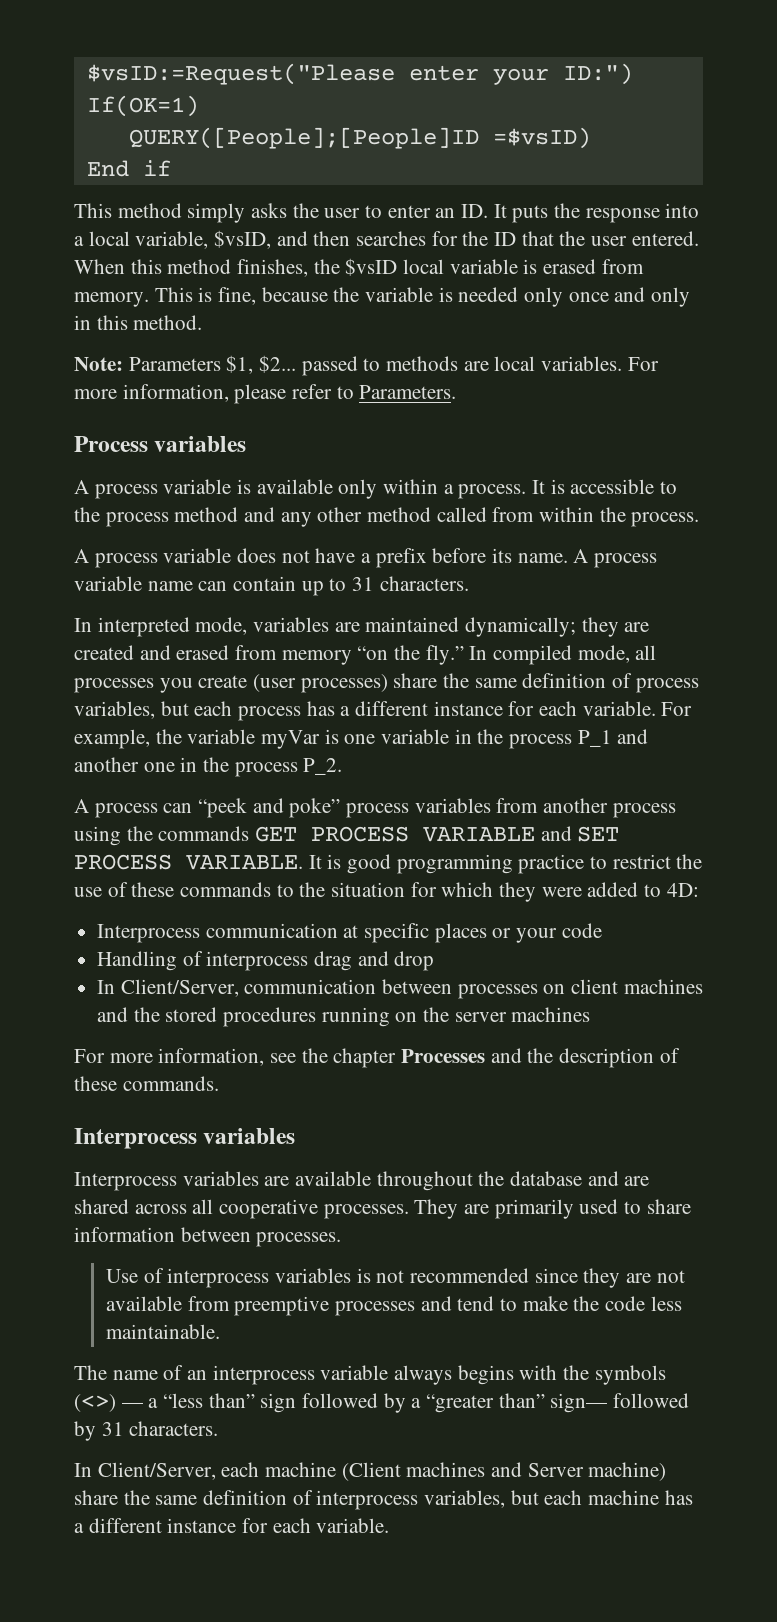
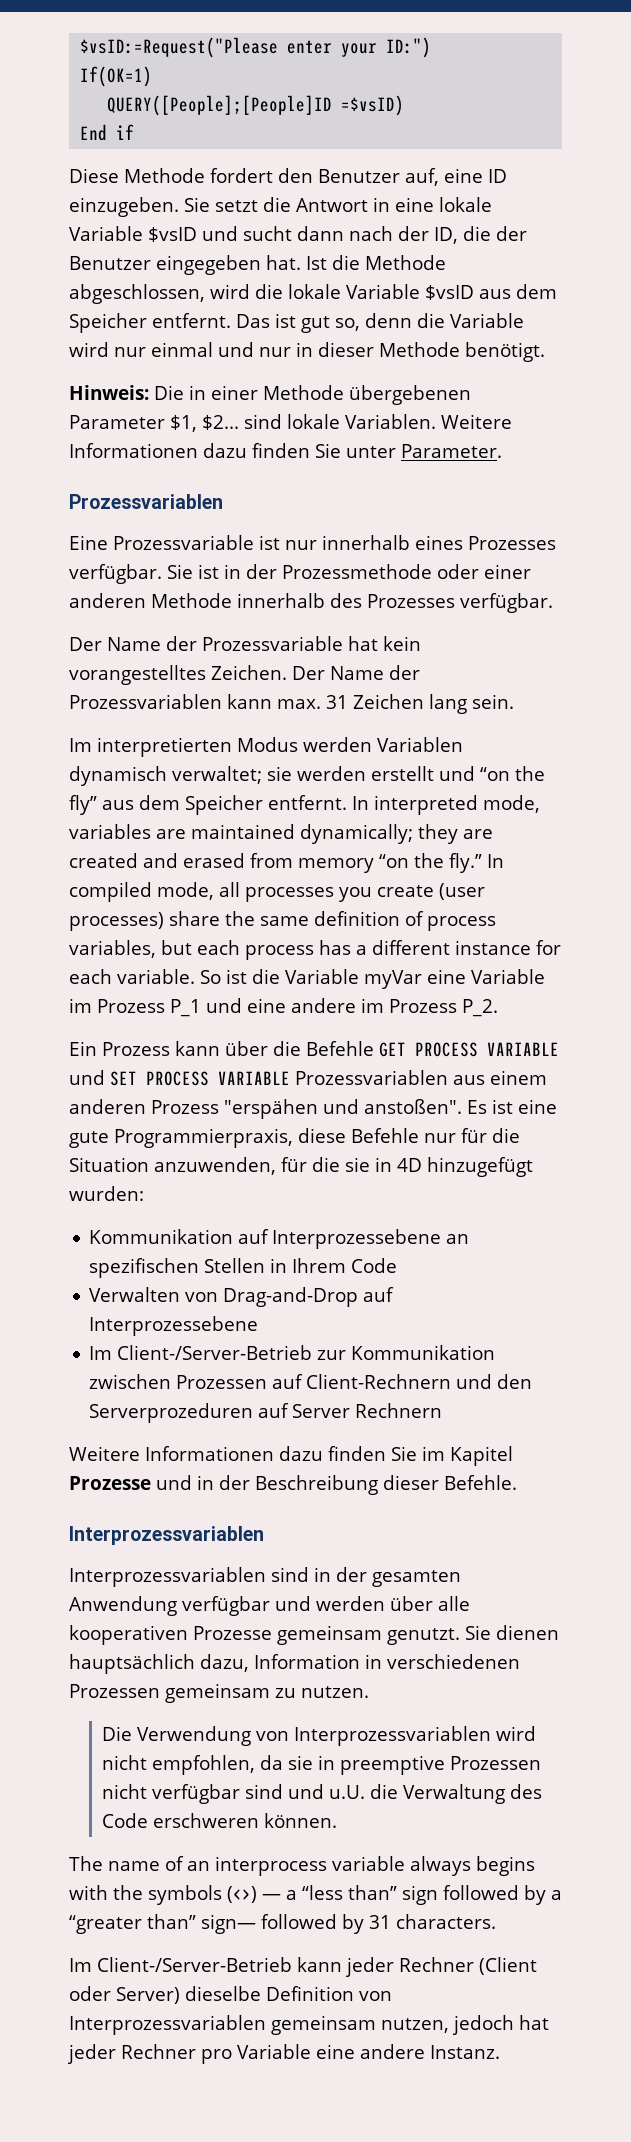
- This method simply asks the user to enter an ID. It puts the response into a local variable, $vsID, and then searches for the ID that the user entered. When this method finishes, the $vsID local variable is erased from memory. This is fine, because the variable is needed only once and only in this method.
- Note: Parameters $1, $2... passed to methods are local variables. For more information, please refer to Parameters.
- Process variables
- A process variable is available only within a process. It is accessible to the process method and any other method called from within the process.
- A process variable does not have a prefix before its name. A process variable name can contain up to 31 characters.
- In interpreted mode, variables are maintained dynamically; they are created and erased from memory “on the fly.”
+ Diese Methode fordert den Benutzer auf, eine ID einzugeben. Sie setzt die Antwort in eine lokale Variable $vsID und sucht dann nach der ID, die der Benutzer eingegeben hat. Ist die Methode abgeschlossen, wird die lokale Variable $vsID aus dem Speicher entfernt. Das ist gut so, denn die Variable wird nur einmal und nur in dieser Methode benötigt.
+ Hinweis: Die in einer Methode übergebenen Parameter $1, $2... sind lokale Variablen. Weitere Informationen dazu finden Sie unter Parameter.
+ Prozessvariablen
+ Eine Prozessvariable ist nur innerhalb eines Prozesses verfügbar. Sie ist in der Prozessmethode oder einer anderen Methode innerhalb des Prozesses verfügbar.
+ Der Name der Prozessvariable hat kein vorangestelltes Zeichen. Der Name der Prozessvariablen kann max. 31 Zeichen lang sein.
+ Im interpretierten Modus werden Variablen dynamisch verwaltet; sie werden erstellt und “on the fly” aus dem Speicher entfernt. In interpreted mode, variables are maintained dynamically; they are created and erased from memory “on the fly.”
- For example, the variable myVar is one variable in the process P_1 and another one in the process P_2.
- A process can “peek and poke” process variables from another process using the commands GET PROCESS VARIABLE and SET PROCESS VARIABLE. It is good programming practice to restrict the use of these commands to the situation for which they were added to 4D:
- Interprocess communication at specific places or your code
- Handling of interprocess drag and drop
- In Client/Server, communication between processes on client machines and the stored procedures running on the server machines
- For more information, see the chapter Processes and the description of these commands.
- Interprocess variables
- Interprocess variables are available throughout the database and are shared across all cooperative processes. They are primarily used to share information between processes.
- Use of interprocess variables is not recommended since they are not available from preemptive processes and tend to make the code less maintainable.
+ So ist die Variable myVar eine Variable im Prozess P_1 und eine andere im Prozess P_2.
+ Ein Prozess kann über die Befehle GET PROCESS VARIABLE und SET PROCESS VARIABLE Prozessvariablen aus einem anderen Prozess "erspähen und anstoßen". Es ist eine gute Programmierpraxis, diese Befehle nur für die Situation anzuwenden, für die sie in 4D hinzugefügt wurden:
+ Kommunikation auf Interprozessebene an spezifischen Stellen in Ihrem Code
+ Verwalten von Drag-and-Drop auf Interprozessebene
+ Im Client-/Server-Betrieb zur Kommunikation zwischen Prozessen auf Client-Rechnern und den Serverprozeduren auf Server Rechnern
+ Weitere Informationen dazu finden Sie im Kapitel Prozesse und in der Beschreibung dieser Befehle.
+ Interprozessvariablen
+ Interprozessvariablen sind in der gesamten Anwendung verfügbar und werden über alle kooperativen Prozesse gemeinsam genutzt. Sie dienen hauptsächlich dazu, Information in verschiedenen Prozessen gemeinsam zu nutzen.
+ Die Verwendung von Interprozessvariablen wird nicht empfohlen, da sie in preemptive Prozessen nicht verfügbar sind und u.U. die Verwaltung des Code erschweren können.
- In Client/Server, each machine (Client machines and Server machine) share the same definition of interprocess variables, but each machine has a different instance for each variable.
+ Im Client-/Server-Betrieb kann jeder Rechner (Client oder Server) dieselbe Definition von Interprozessvariablen gemeinsam nutzen, jedoch hat jeder Rechner pro Variable eine andere Instanz.

